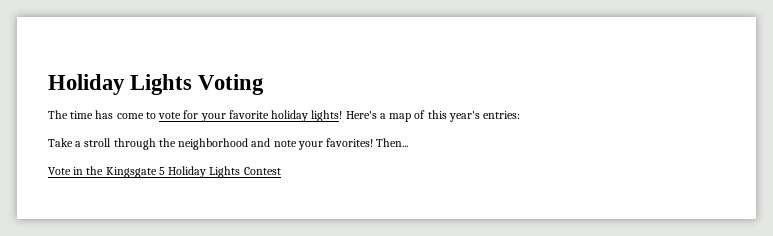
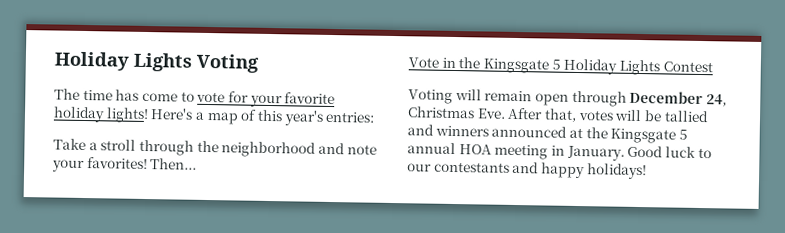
+ Voting will remain open through December 24, Christmas Eve. After that, votes will be tallied and winners announced at the Kingsgate 5 annual HOA meeting in January. Good luck to our contestants and happy holidays!

